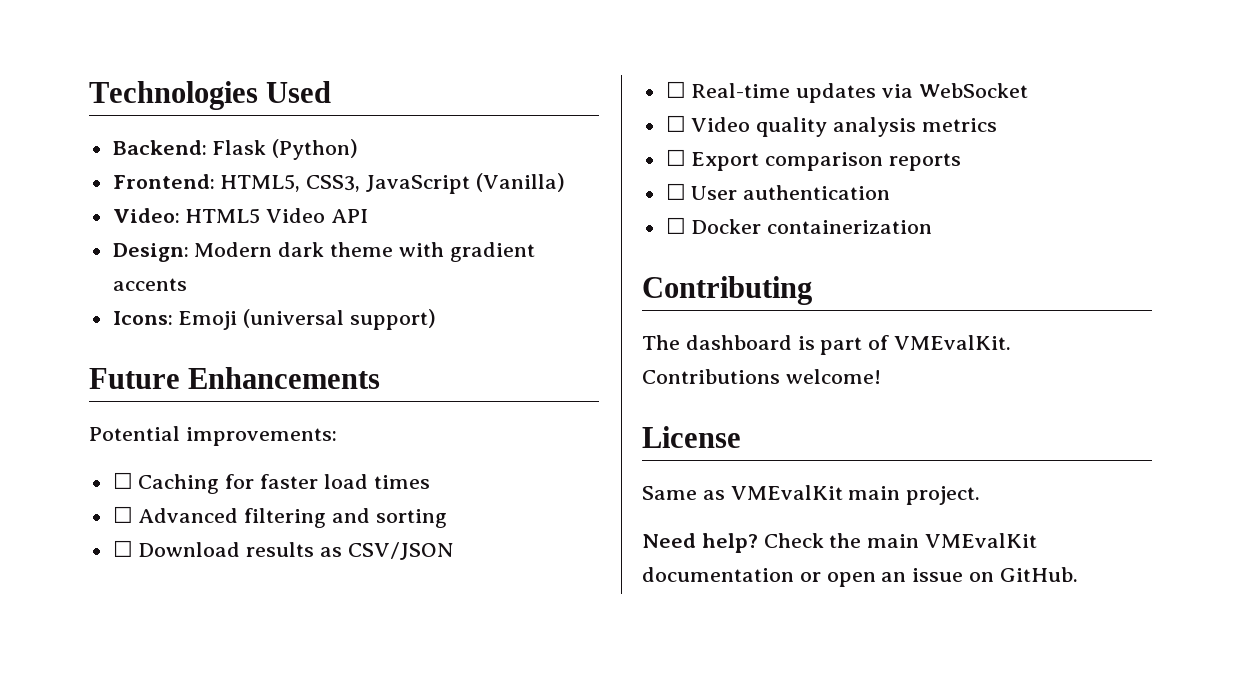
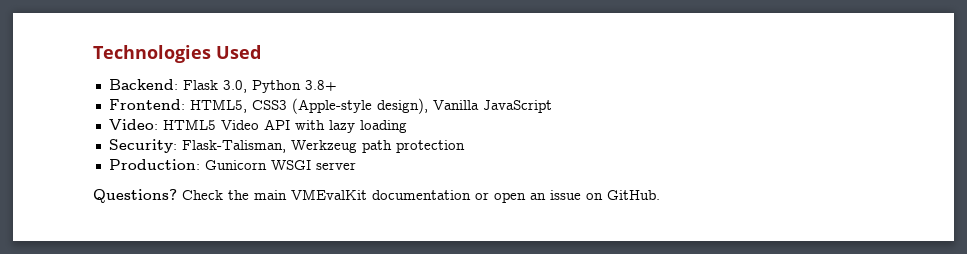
- Backend: Flask (Python)
+ Backend: Flask 3.0, Python 3.8+
- Frontend: HTML5, CSS3, JavaScript (Vanilla)
+ Frontend: HTML5, CSS3 (Apple-style design), Vanilla JavaScript
- Video: HTML5 Video API
- Design: Modern dark theme with gradient accents
- Icons: Emoji (universal support)
- Future Enhancements
- Potential improvements:
- ☐ Caching for faster load times
- ☐ Advanced filtering and sorting
- ☐ Download results as CSV/JSON
- ☐ Real-time updates via WebSocket
- ☐ Video quality analysis metrics
- ☐ Export comparison reports
- ☐ User authentication
- ☐ Docker containerization
- Contributing
- The dashboard is part of VMEvalKit. Contributions welcome!
- License
- Same as VMEvalKit main project.
- Need help?
+ Video: HTML5 Video API with lazy loading
+ Security: Flask-Talisman, Werkzeug path protection
+ Production: Gunicorn WSGI server
+ Questions?

